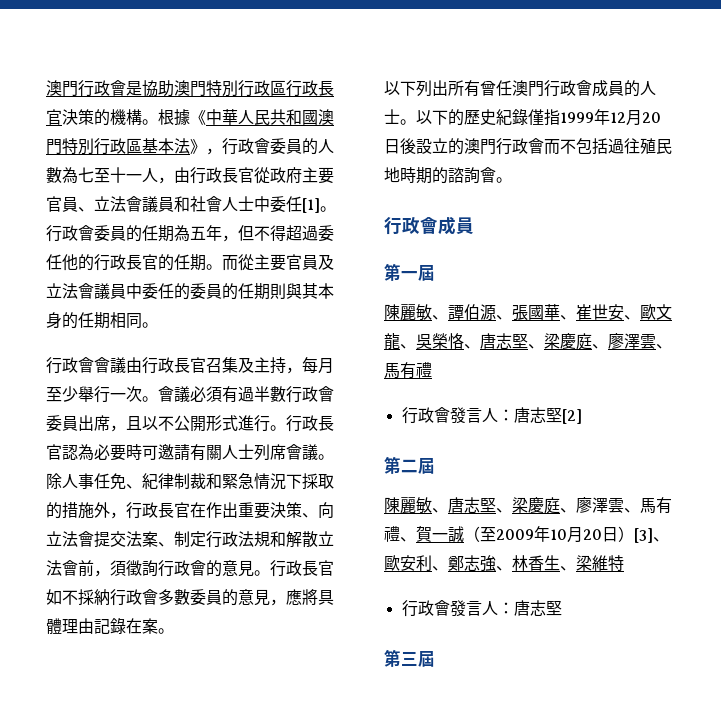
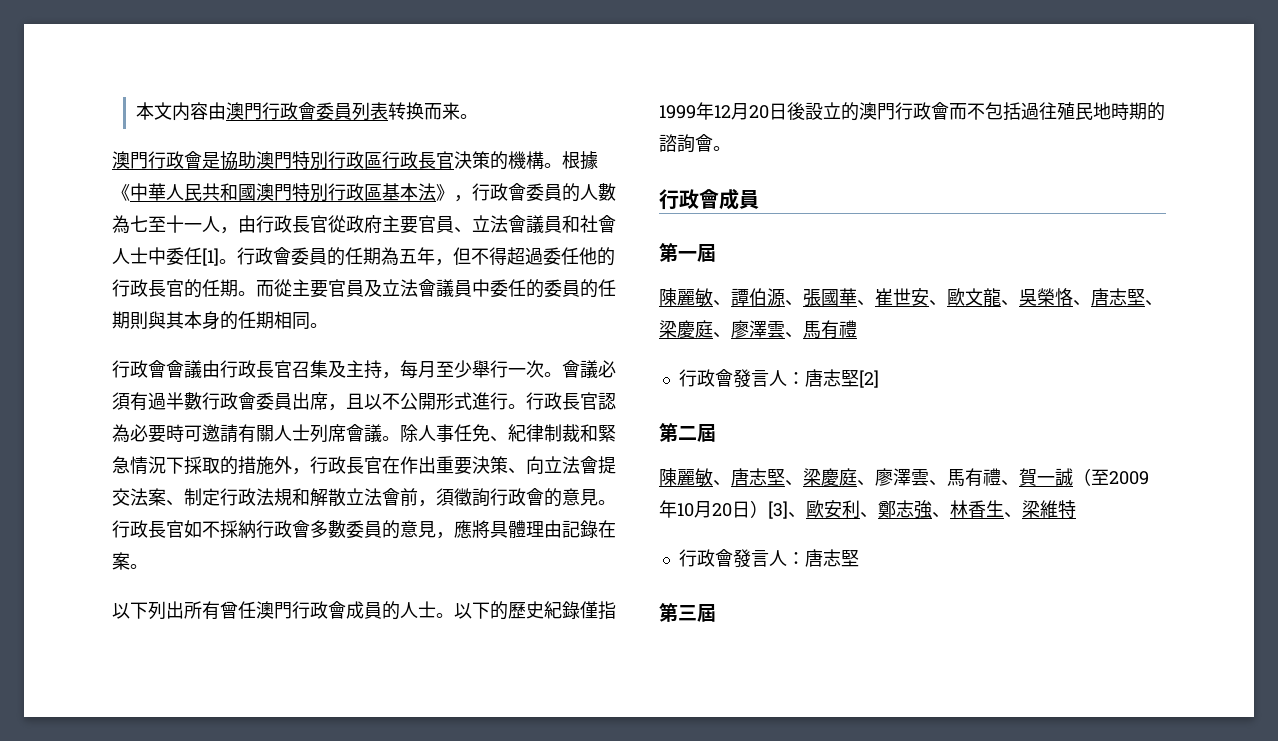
+ 本文内容由澳門行政會委員列表转换而来。

